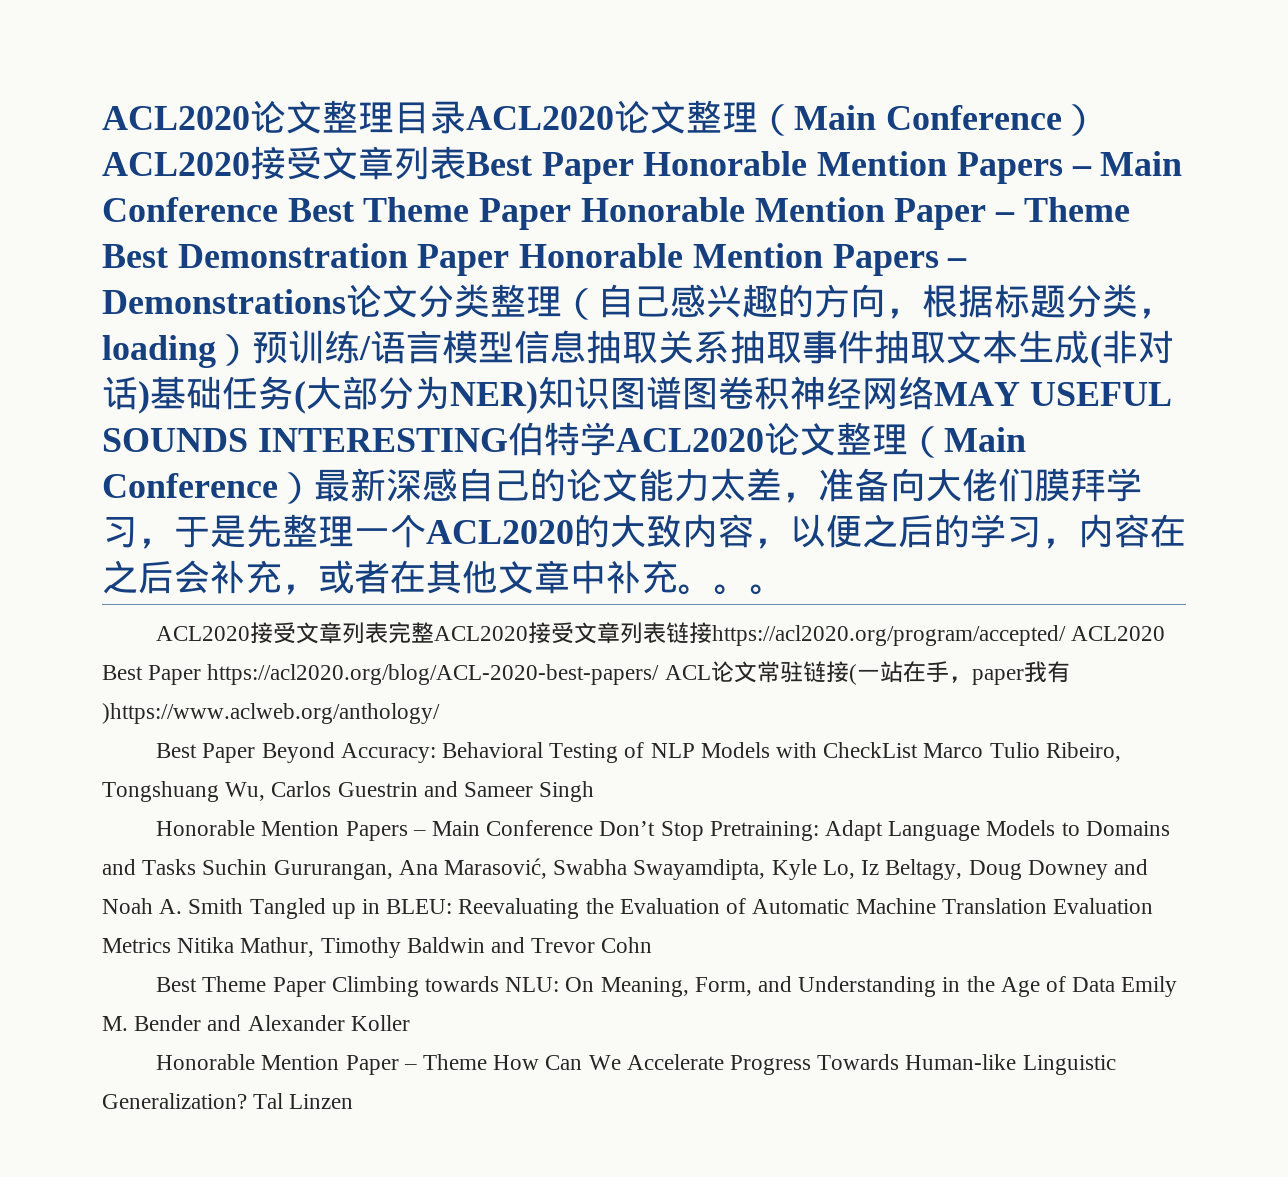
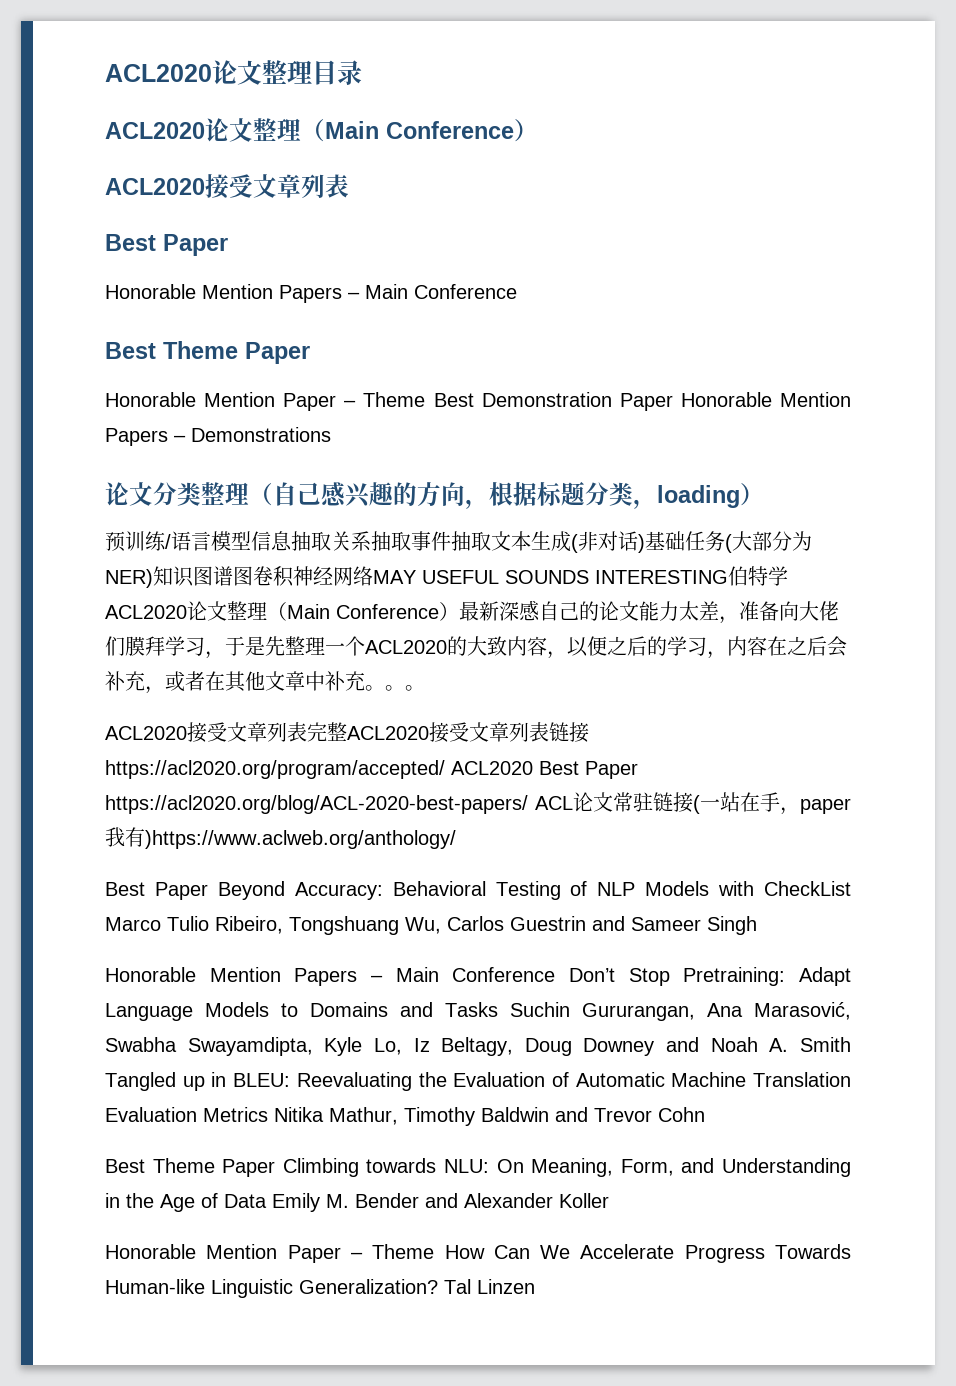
- ACL2020论文整理目录ACL2020论文整理（Main Conference）ACL2020接受文章列表Best Paper Honorable Mention Papers – Main Conference Best Theme Paper Honorable Mention Paper – Theme Best Demonstration Paper Honorable Mention Papers – Demonstrations论文分类整理（自己感兴趣的方向，根据标题分类，loading）预训练/语言模型信息抽取关系抽取事件抽取文本生成(非对话)基础任务(大部分为NER)知识图谱图卷积神经网络MAY USEFUL SOUNDS INTERESTING伯特学ACL2020论文整理（Main Conference）最新深感自己的论文能力太差，准备向大佬们膜拜学习，于是先整理一个ACL2020的大致内容，以便之后的学习，内容在之后会补充，或者在其他文章中补充。
+ ACL2020论文整理目录
+ ACL2020论文整理（Main Conference）
+ ACL2020接受文章列表
+ Best Paper
+ Honorable Mention Papers – Main Conference
+ Best Theme Paper
+ Honorable Mention Paper – Theme Best Demonstration Paper Honorable Mention Papers – Demonstrations
+ 论文分类整理（自己感兴趣的方向，根据标题分类，loading）
+ 预训练/语言模型信息抽取关系抽取事件抽取文本生成(非对话)基础任务(大部分为NER)知识图谱图卷积神经网络MAY USEFUL SOUNDS INTERESTING伯特学ACL2020论文整理（Main Conference）最新深感自己的论文能力太差，准备向大佬们膜拜学习，于是先整理一个ACL2020的大致内容，以便之后的学习，内容在之后会补充，或者在其他文章中补充。

